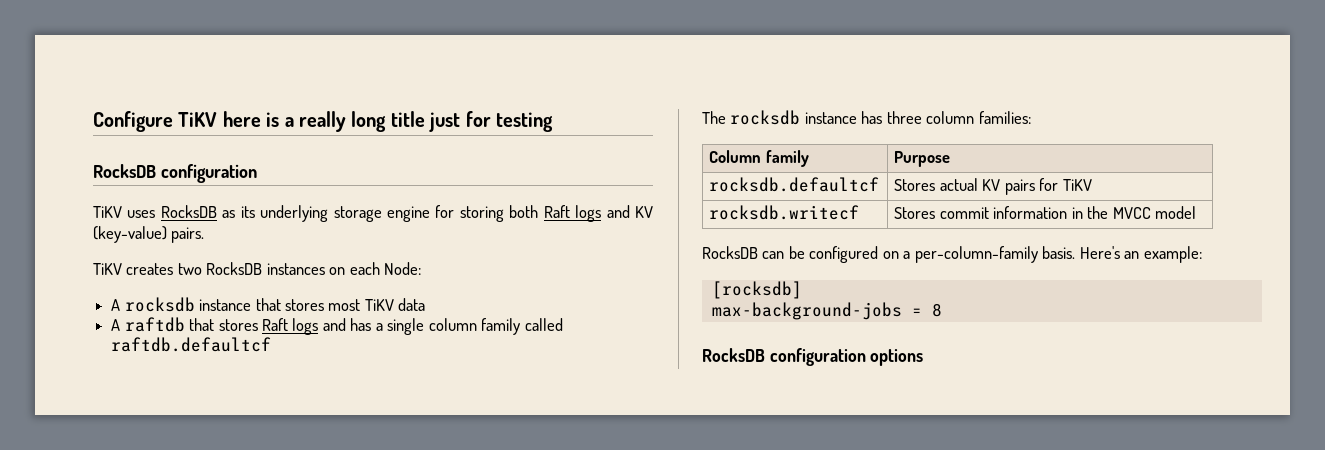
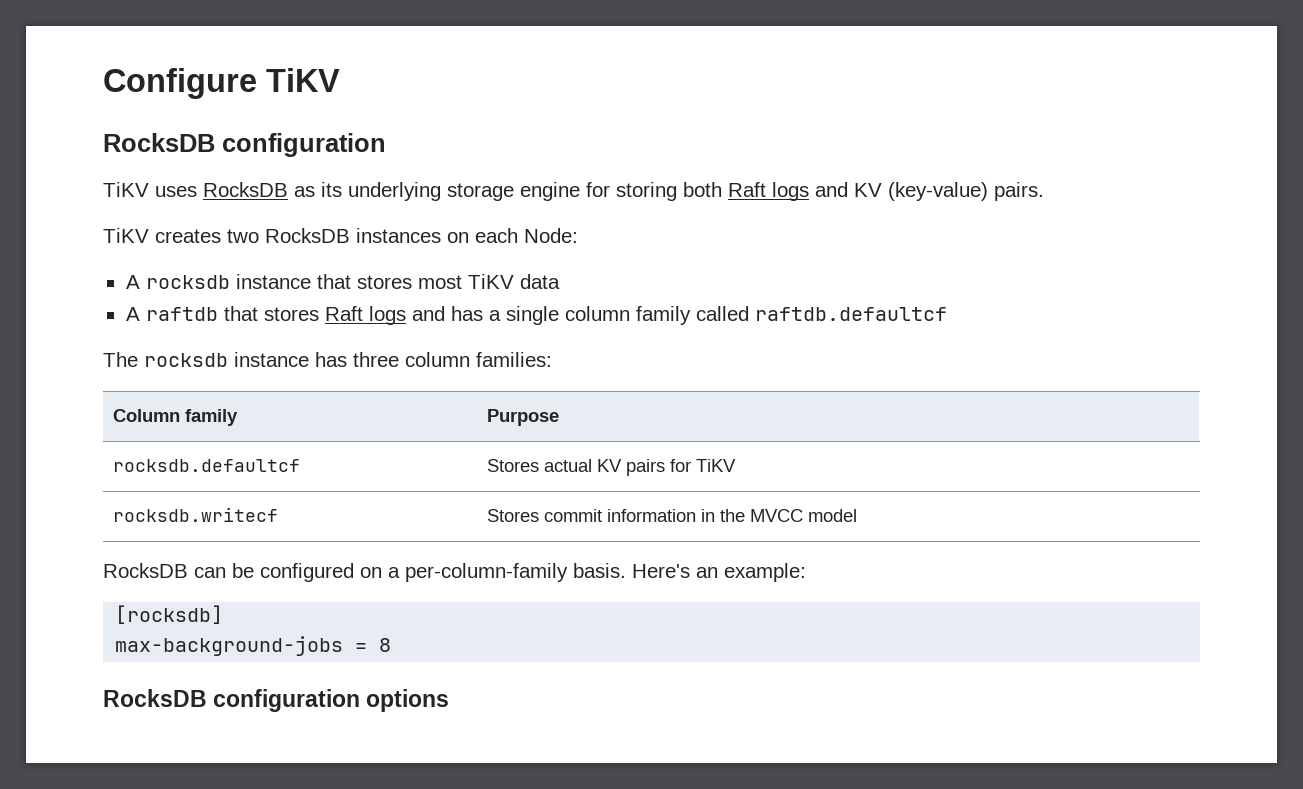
- Configure TiKV here is a really long title just for testing
+ Configure TiKV

